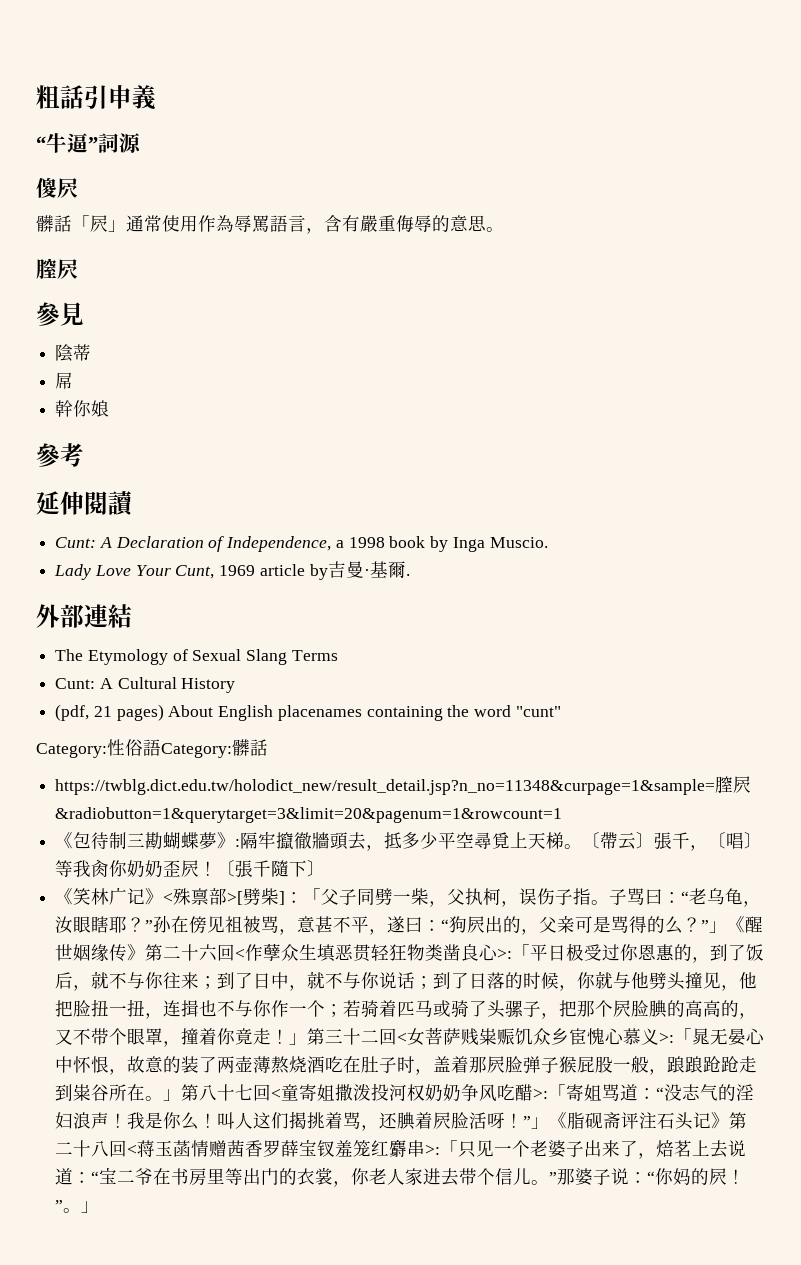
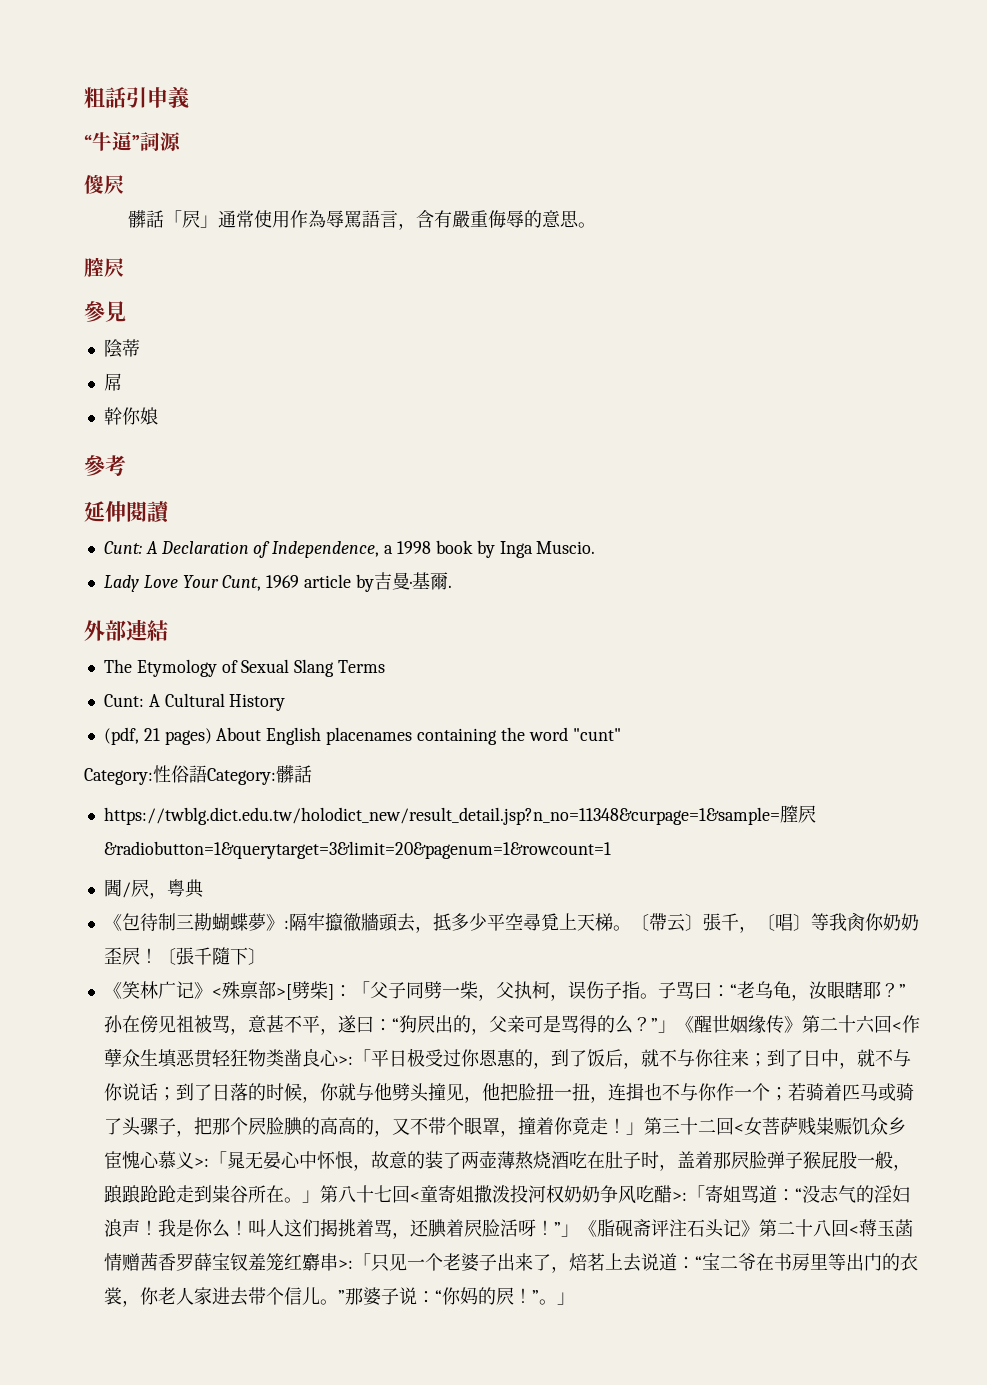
+ 閪/屄，粤典

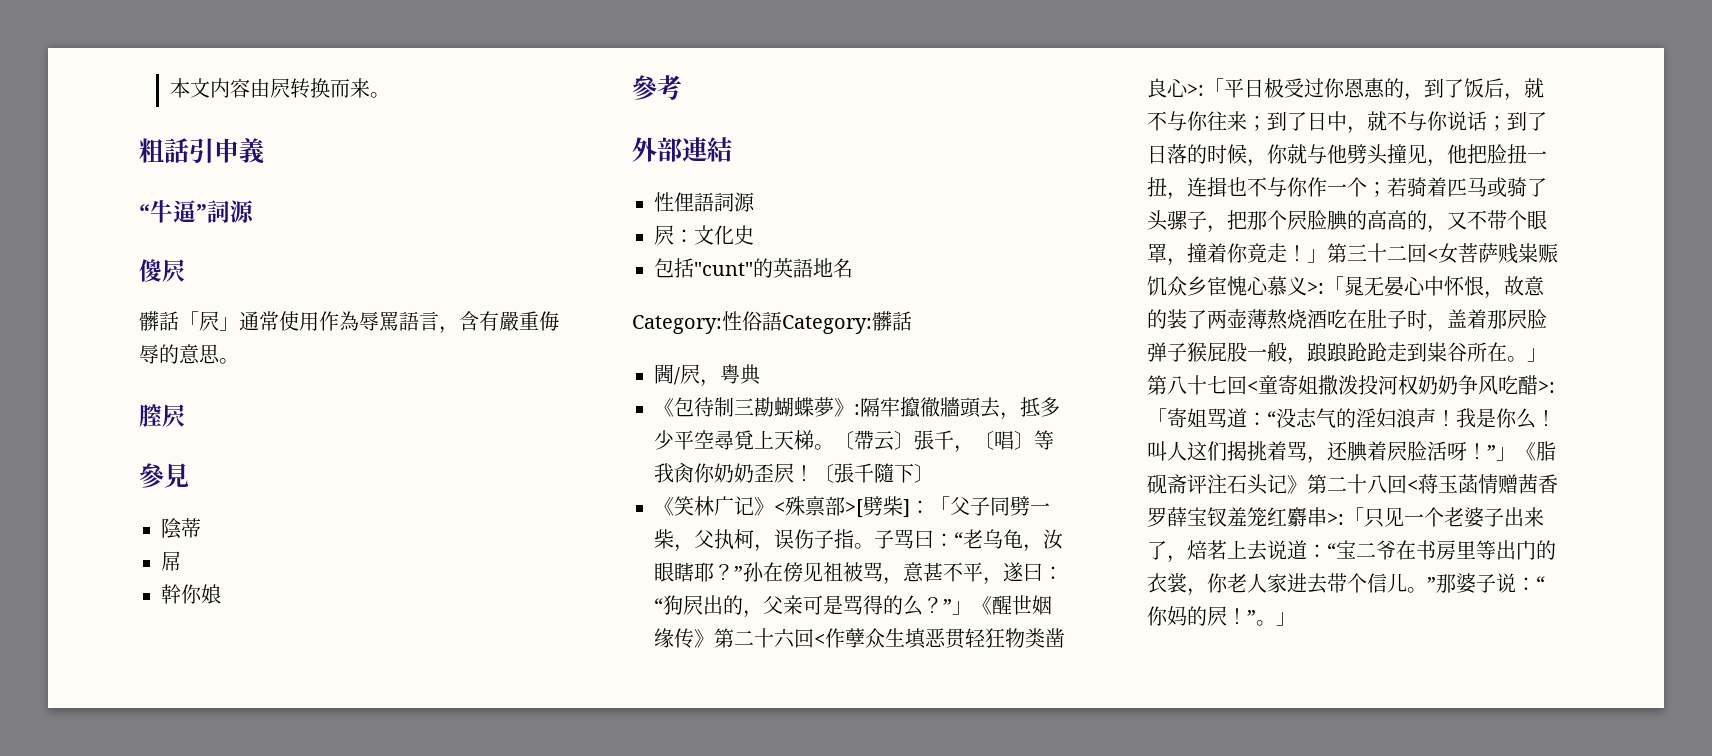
+ 本文内容由屄转换而来。
- 延伸閱讀
- Cunt: A Declaration of Independence, a 1998 book by Inga Muscio.
- Lady Love Your Cunt, 1969 article by吉曼·基爾.
  外部連結
- The Etymology of Sexual Slang Terms
- Cunt: A Cultural History
- (pdf, 21 pages) About English placenames containing the word "cunt"
+ 性俚語詞源
+ 屄：文化史
+ 包括"cunt"的英語地名
- https://twblg.dict.edu.tw/holodict_new/result_detail.jsp?n_no=11348&curpage=1&sample=膣屄&radiobutton=1&querytarget=3&limit=20&pagenum=1&rowcount=1

